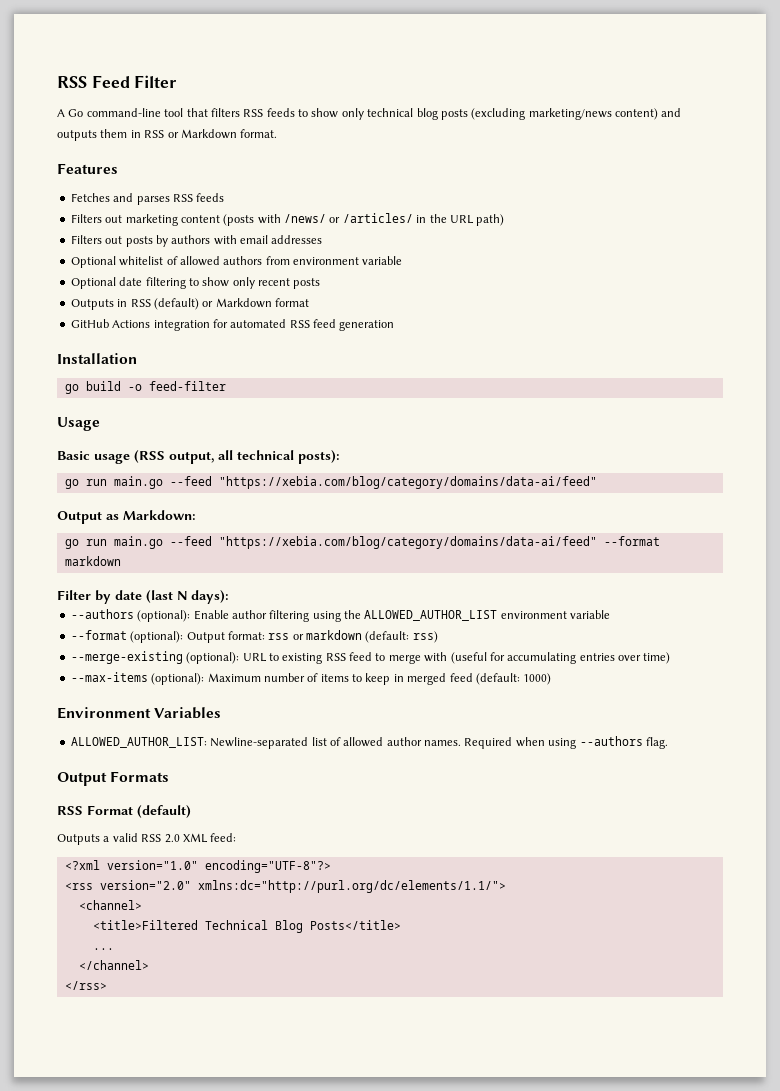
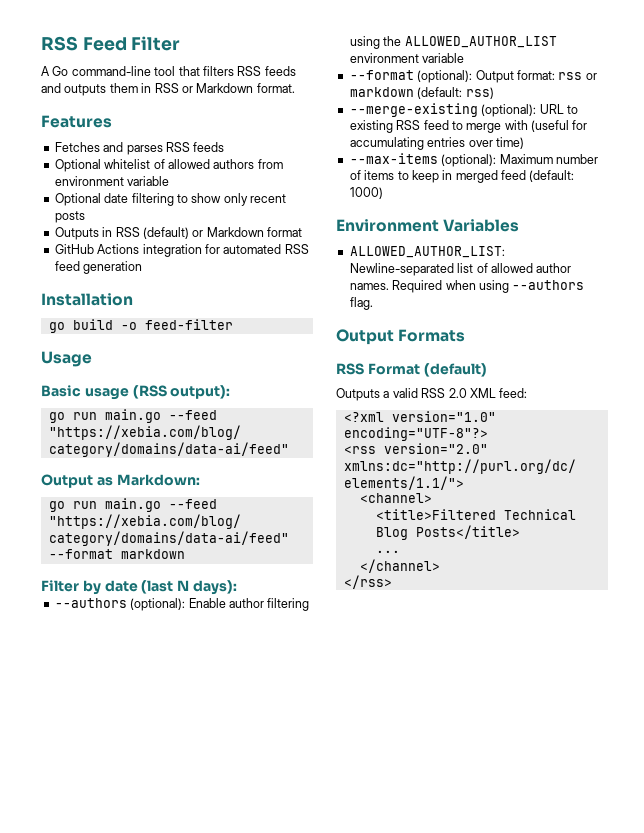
- A Go command-line tool that filters RSS feeds to show only technical blog posts (excluding marketing/news content) and outputs them in RSS or Markdown format.
+ A Go command-line tool that filters RSS feeds and outputs them in RSS or Markdown format.
- Filters out marketing content (posts with /news/ or /articles/ in the URL path)
- Filters out posts by authors with email addresses
- Basic usage (RSS output, all technical posts):
+ Basic usage (RSS output):

